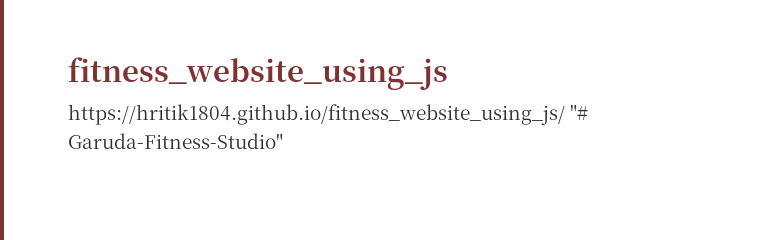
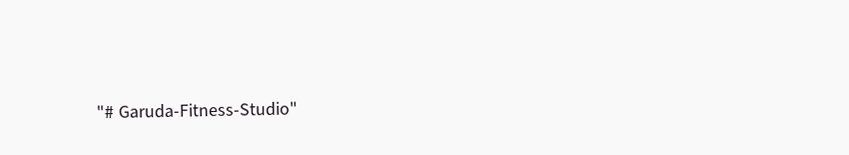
- fitness_website_using_js
- https://hritik1804.github.io/fitness_website_using_js/ "# Garuda-Fitness-Studio"
+ "# Garuda-Fitness-Studio"

